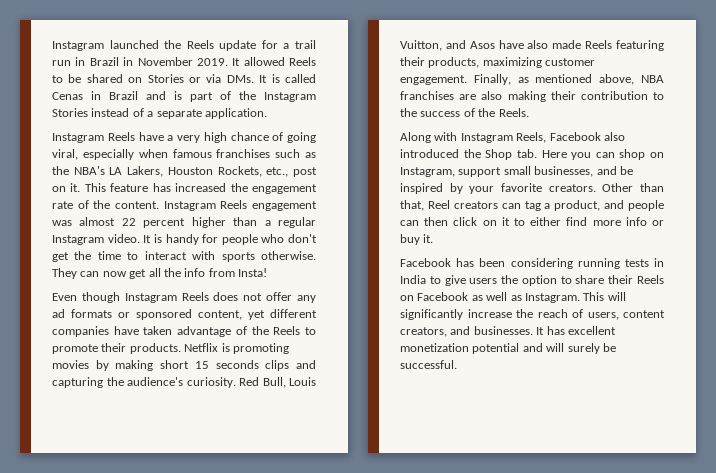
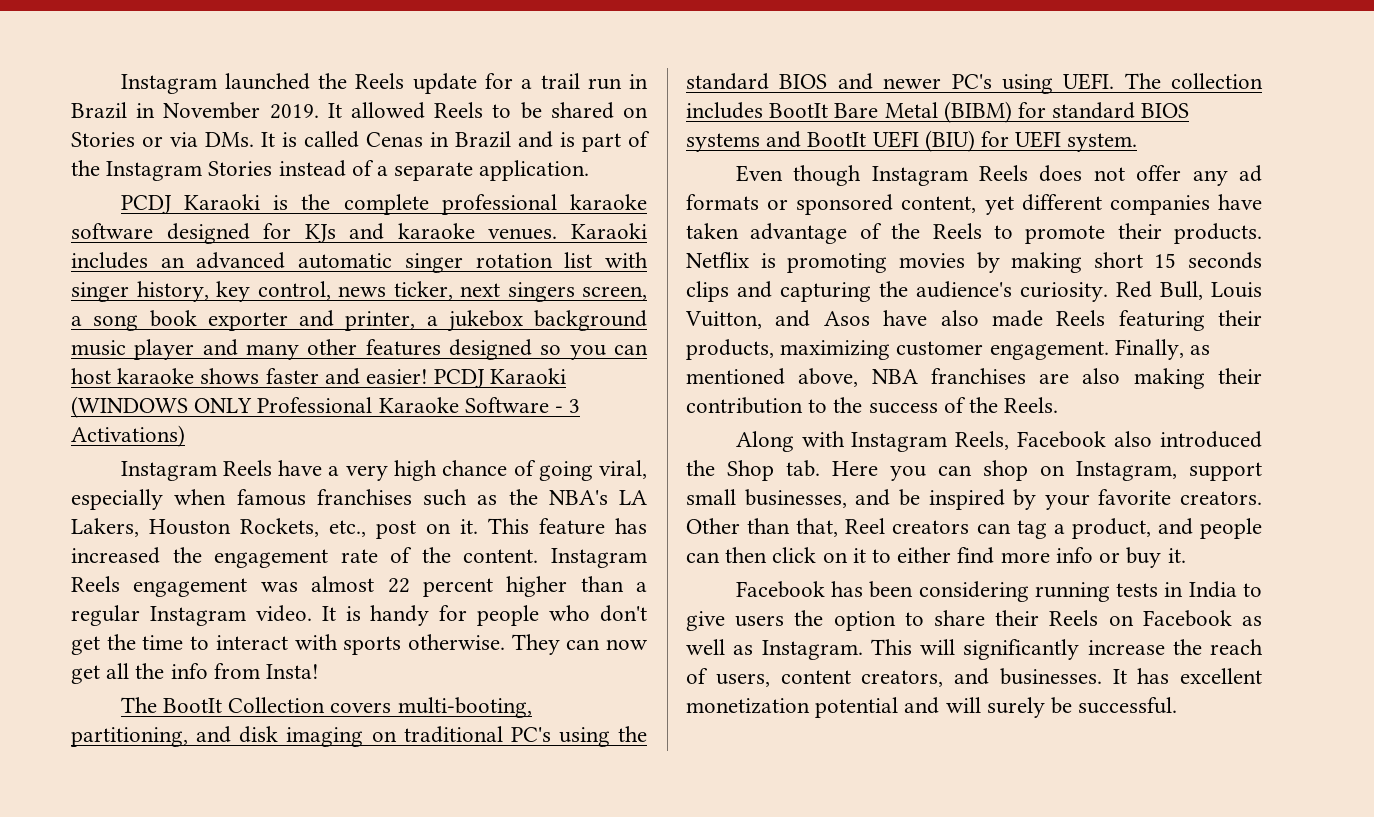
+ PCDJ Karaoki is the complete professional karaoke software designed for KJs and karaoke venues. Karaoki includes an advanced automatic singer rotation list with singer history, key control, news ticker, next singers screen, a song book exporter and printer, a jukebox background music player and many other features designed so you can host karaoke shows faster and easier! PCDJ Karaoki (WINDOWS ONLY Professional Karaoke Software - 3 Activations)
+ The BootIt Collection covers multi-booting, partitioning, and disk imaging on traditional PC's using the standard BIOS and newer PC's using UEFI. The collection includes BootIt Bare Metal (BIBM) for standard BIOS systems and BootIt UEFI (BIU) for UEFI system.

